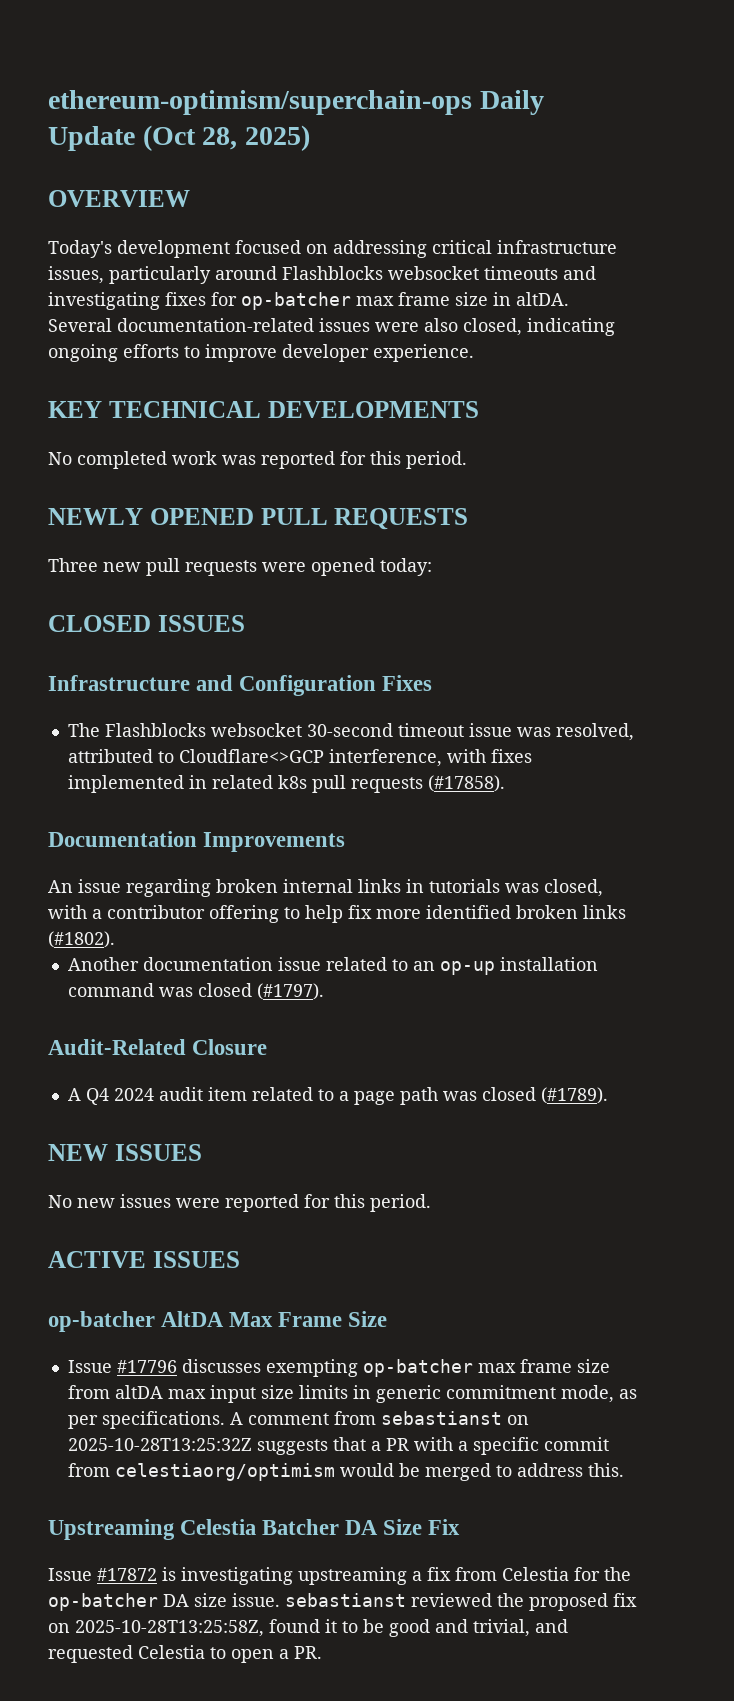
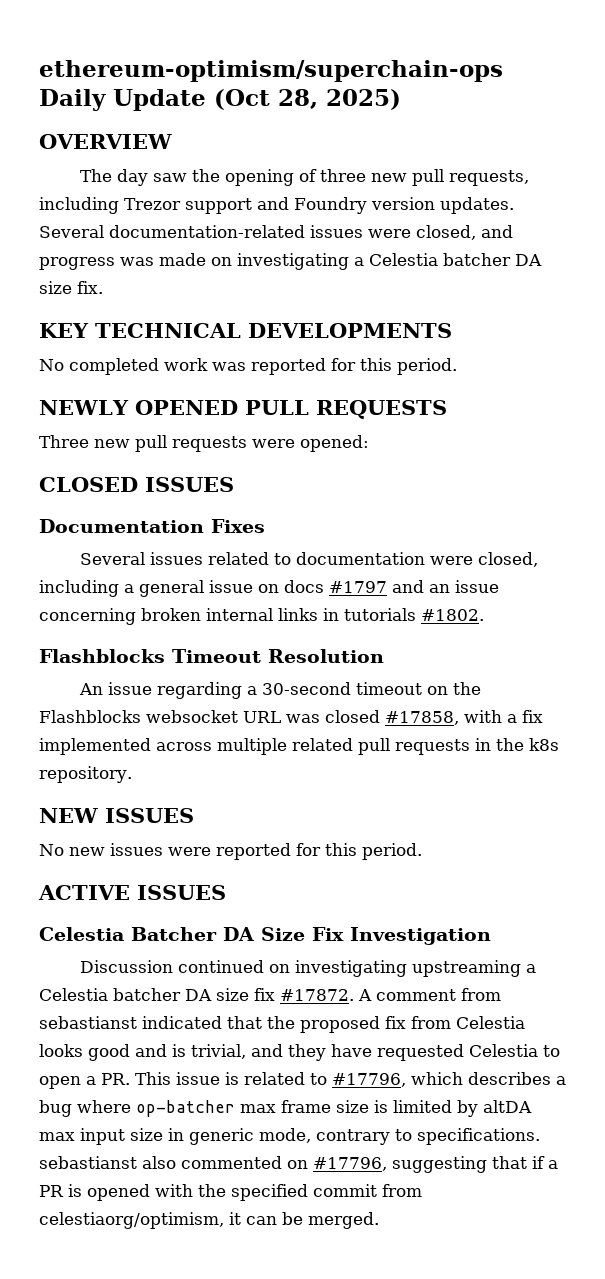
- Today's development focused on addressing critical infrastructure issues, particularly around Flashblocks websocket timeouts and investigating fixes for op-batcher max frame size in altDA. Several documentation-related issues were also closed, indicating ongoing efforts to improve developer experience.
+ The day saw the opening of three new pull requests, including Trezor support and Foundry version updates. Several documentation-related issues were closed, and progress was made on investigating a Celestia batcher DA size fix.
- Three new pull requests were opened today:
+ Three new pull requests were opened:
- Infrastructure and Configuration Fixes
- The Flashblocks websocket 30-second timeout issue was resolved, attributed to Cloudflare<>GCP interference, with fixes implemented in related k8s pull requests (#17858).
- Documentation Improvements
- An issue regarding broken internal links in tutorials was closed, with a contributor offering to help fix more identified broken links (#1802).
- Another documentation issue related to an op-up installation command was closed (#1797).
- Audit-Related Closure
- A Q4 2024 audit item related to a page path was closed (#1789).
+ Documentation Fixes
+ Several issues related to documentation were closed, including a general issue on docs #1797 and an issue concerning broken internal links in tutorials #1802.
+ Flashblocks Timeout Resolution
+ An issue regarding a 30-second timeout on the Flashblocks websocket URL was closed #17858, with a fix implemented across multiple related pull requests in the k8s repository.
- op-batcher AltDA Max Frame Size
- Issue #17796 discusses exempting op-batcher max frame size from altDA max input size limits in generic commitment mode, as per specifications. A comment from sebastianst on 2025-10-28T13:25:32Z suggests that a PR with a specific commit from celestiaorg/optimism would be merged to address this.
- Upstreaming Celestia Batcher DA Size Fix
- Issue #17872 is investigating upstreaming a fix from Celestia for the op-batcher DA size issue. sebastianst reviewed the proposed fix on 2025-10-28T13:25:58Z, found it to be good and trivial, and requested Celestia to open a PR.
+ Celestia Batcher DA Size Fix Investigation
+ Discussion continued on investigating upstreaming a Celestia batcher DA size fix #17872. A comment from sebastianst indicated that the proposed fix from Celestia looks good and is trivial, and they have requested Celestia to open a PR. This issue is related to #17796, which describes a bug where op-batcher max frame size is limited by altDA max input size in generic mode, contrary to specifications. sebastianst also commented on #17796, suggesting that if a PR is opened with the specified commit from celestiaorg/optimism, it can be merged.

